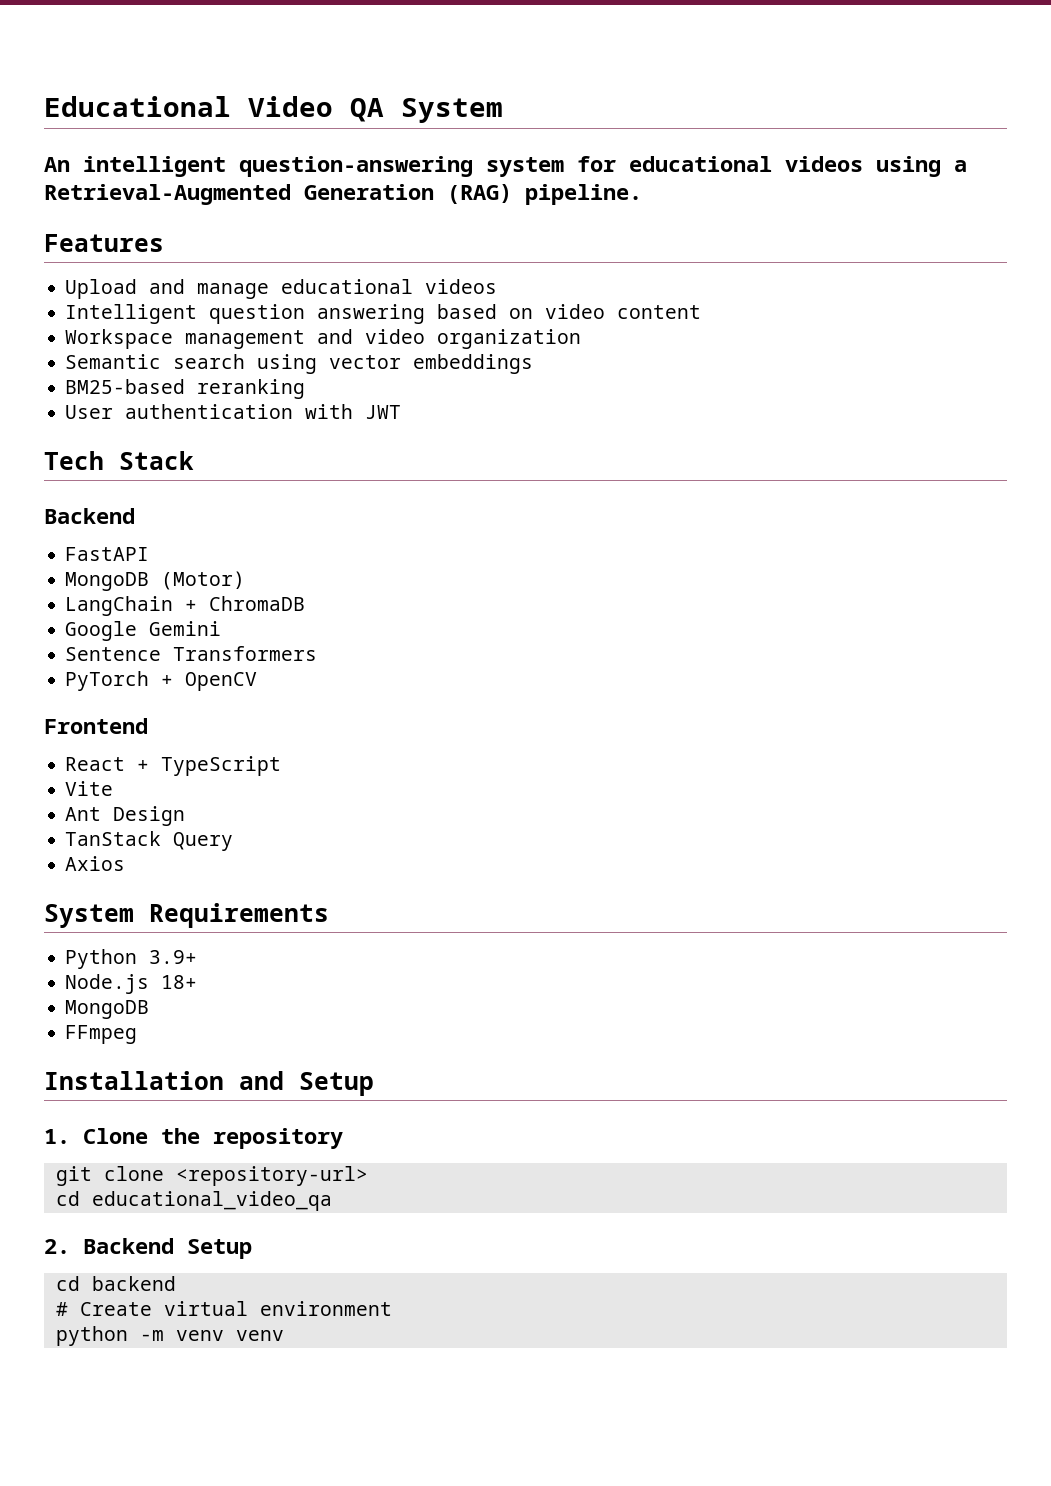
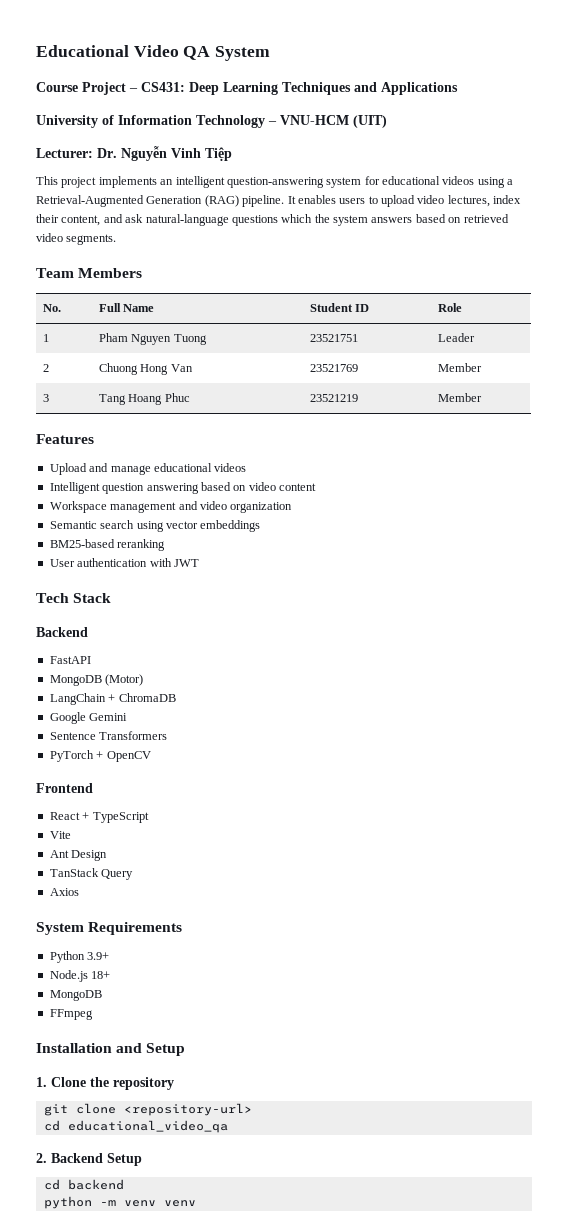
- An intelligent question-answering system for educational videos using a Retrieval-Augmented Generation (RAG) pipeline.
+ Course Project – CS431: Deep Learning Techniques and Applications
+ University of Information Technology – VNU-HCM (UIT)
+ Lecturer: Dr. Nguyễn Vinh Tiệp
+ This project implements an intelligent question-answering system for educational videos using a Retrieval-Augmented Generation (RAG) pipeline. It enables users to upload video lectures, index their content, and ask natural-language questions which the system answers based on retrieved video segments.
+ Team Members
+ No. | Full Name | Student ID | Role
+ 1 | Pham Nguyen Tuong | 23521751 | Leader
+ 2 | Chuong Hong Van | 23521769 | Member
+ 3 | Tang Hoang Phuc | 23521219 | Member
- # Create virtual environment

